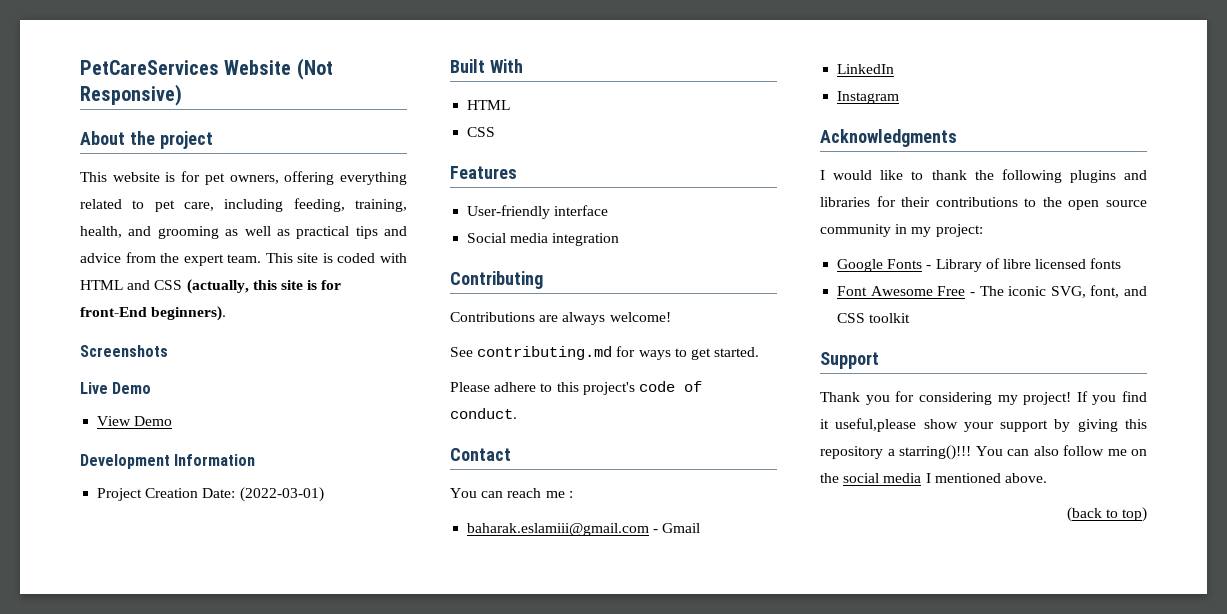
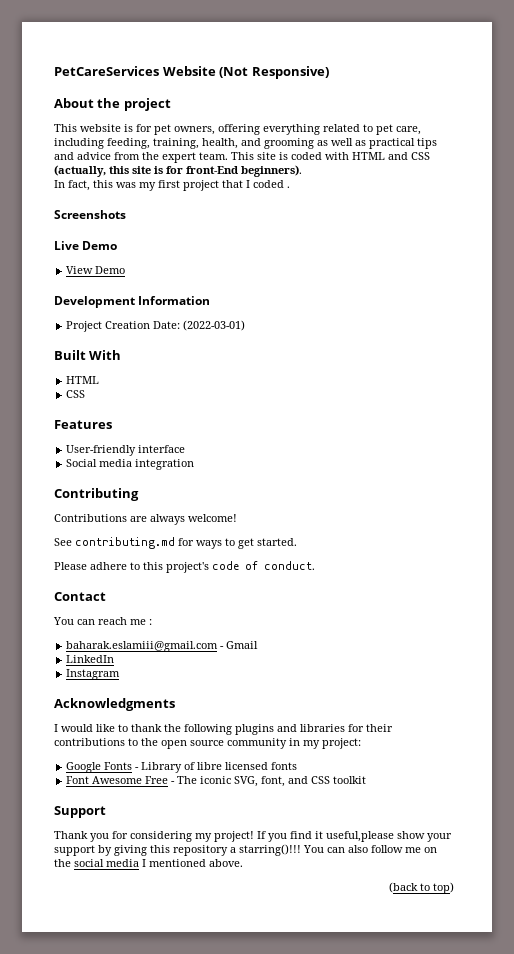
+ In fact, this was my first project that I coded .

